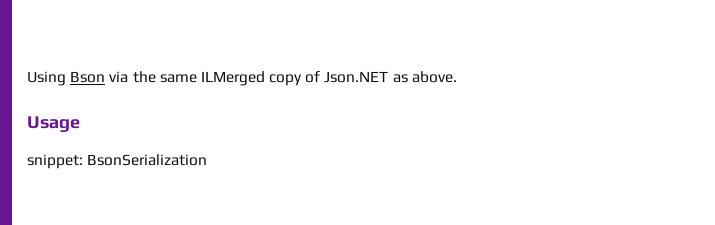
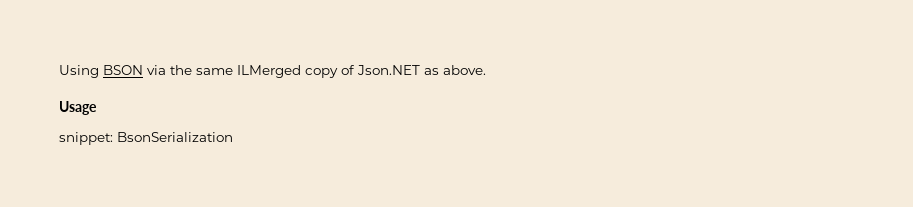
- Using Bson via the same ILMerged copy of Json.NET as above.
+ Using BSON via the same ILMerged copy of Json.NET as above.

